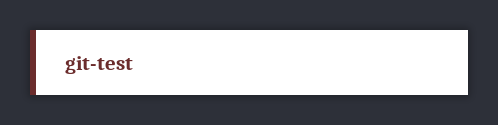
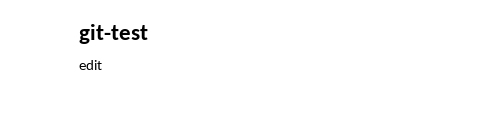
+ edit

